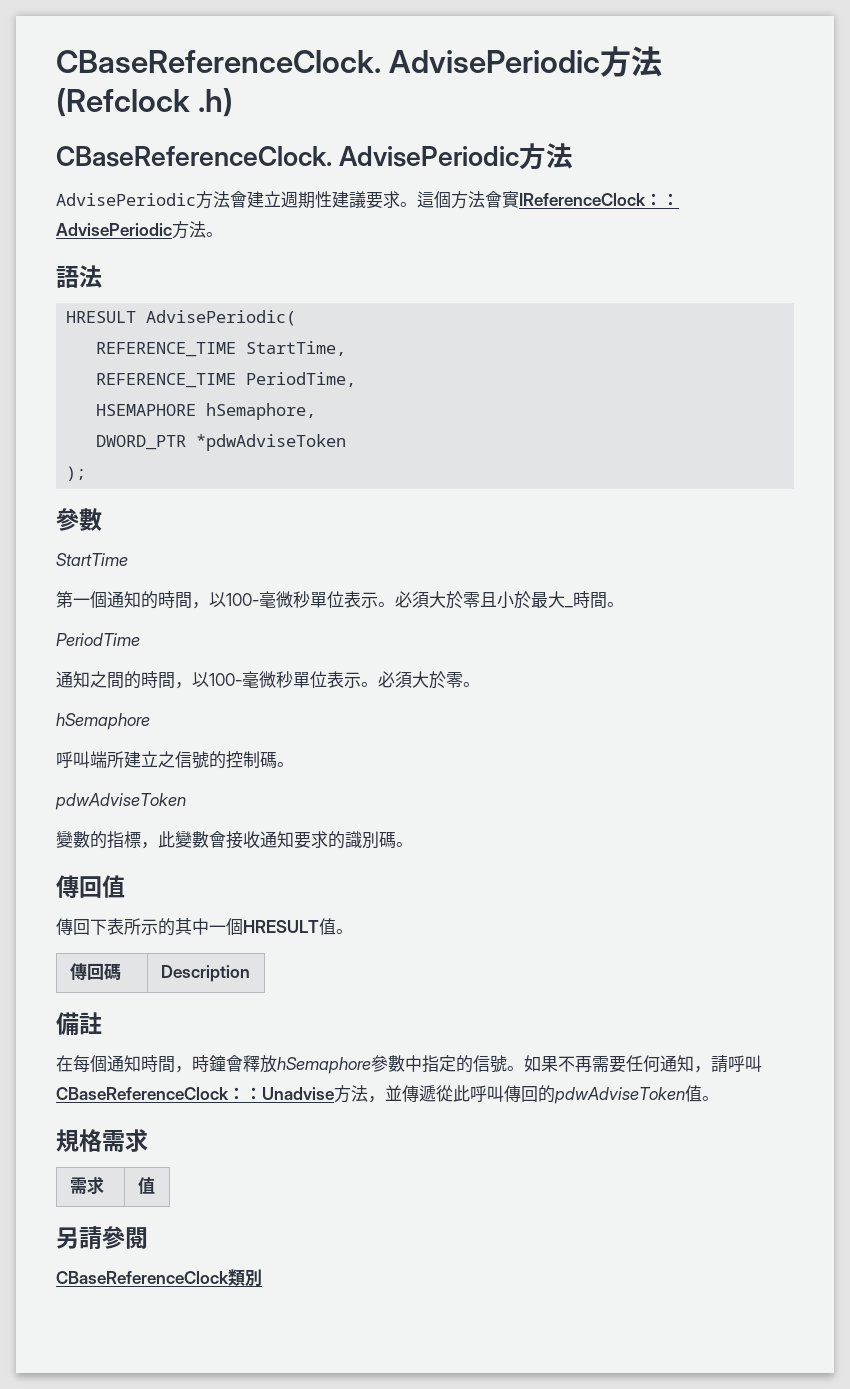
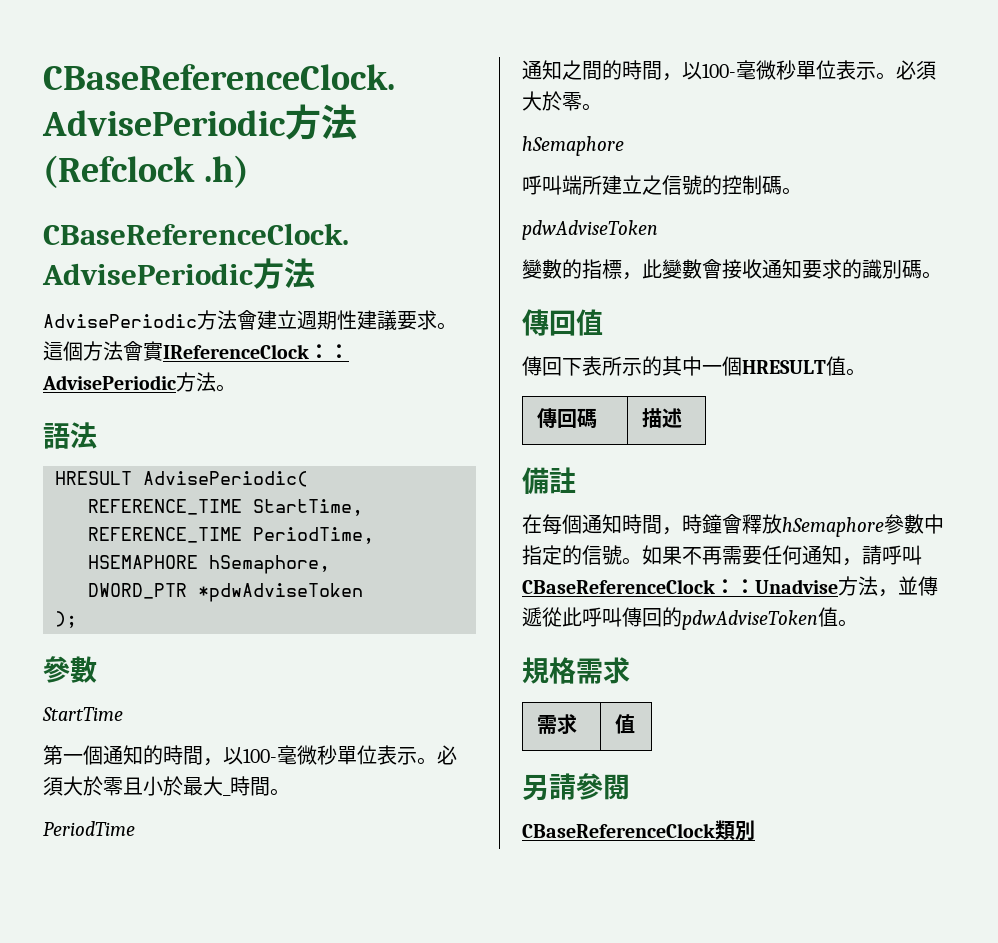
- 傳回碼 | Description
+ 傳回碼 | 描述

